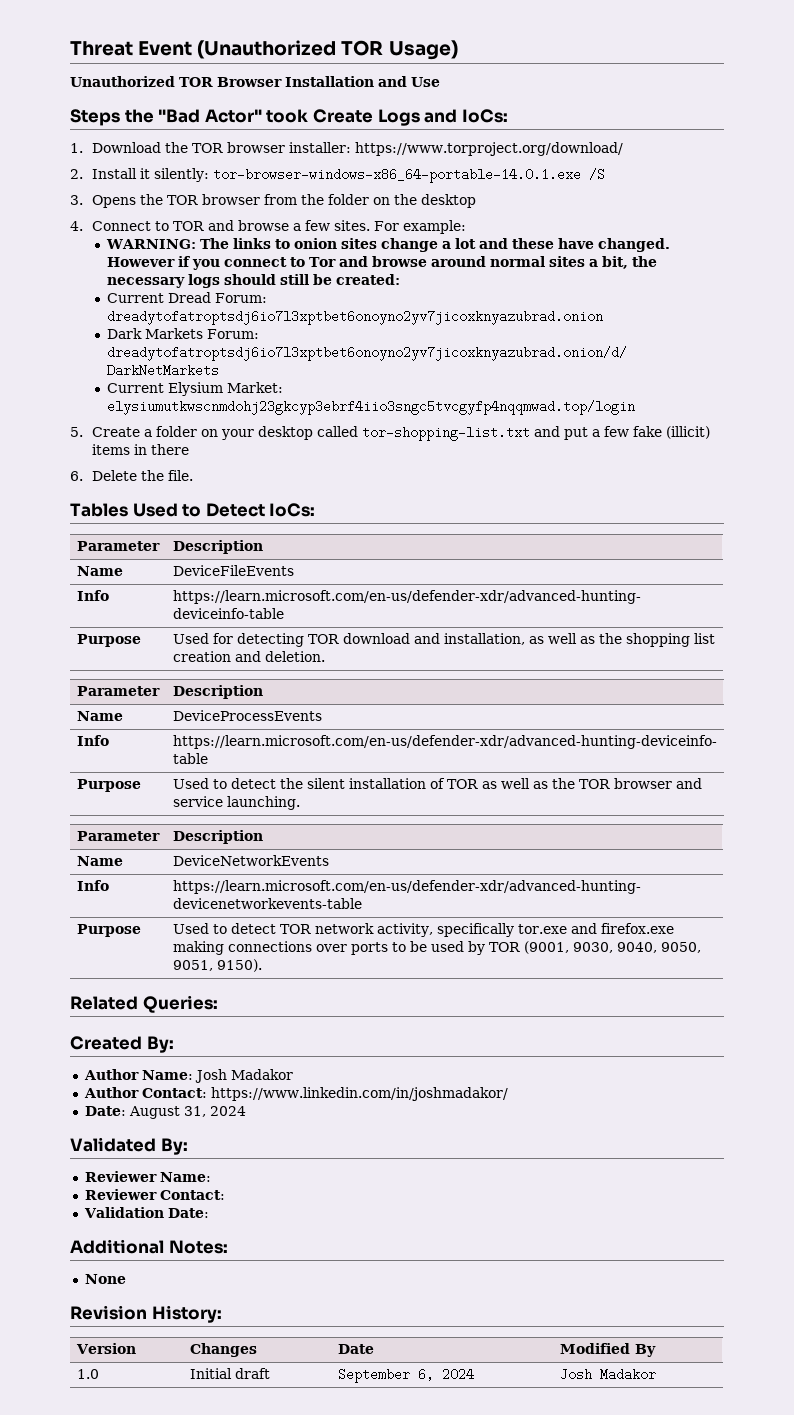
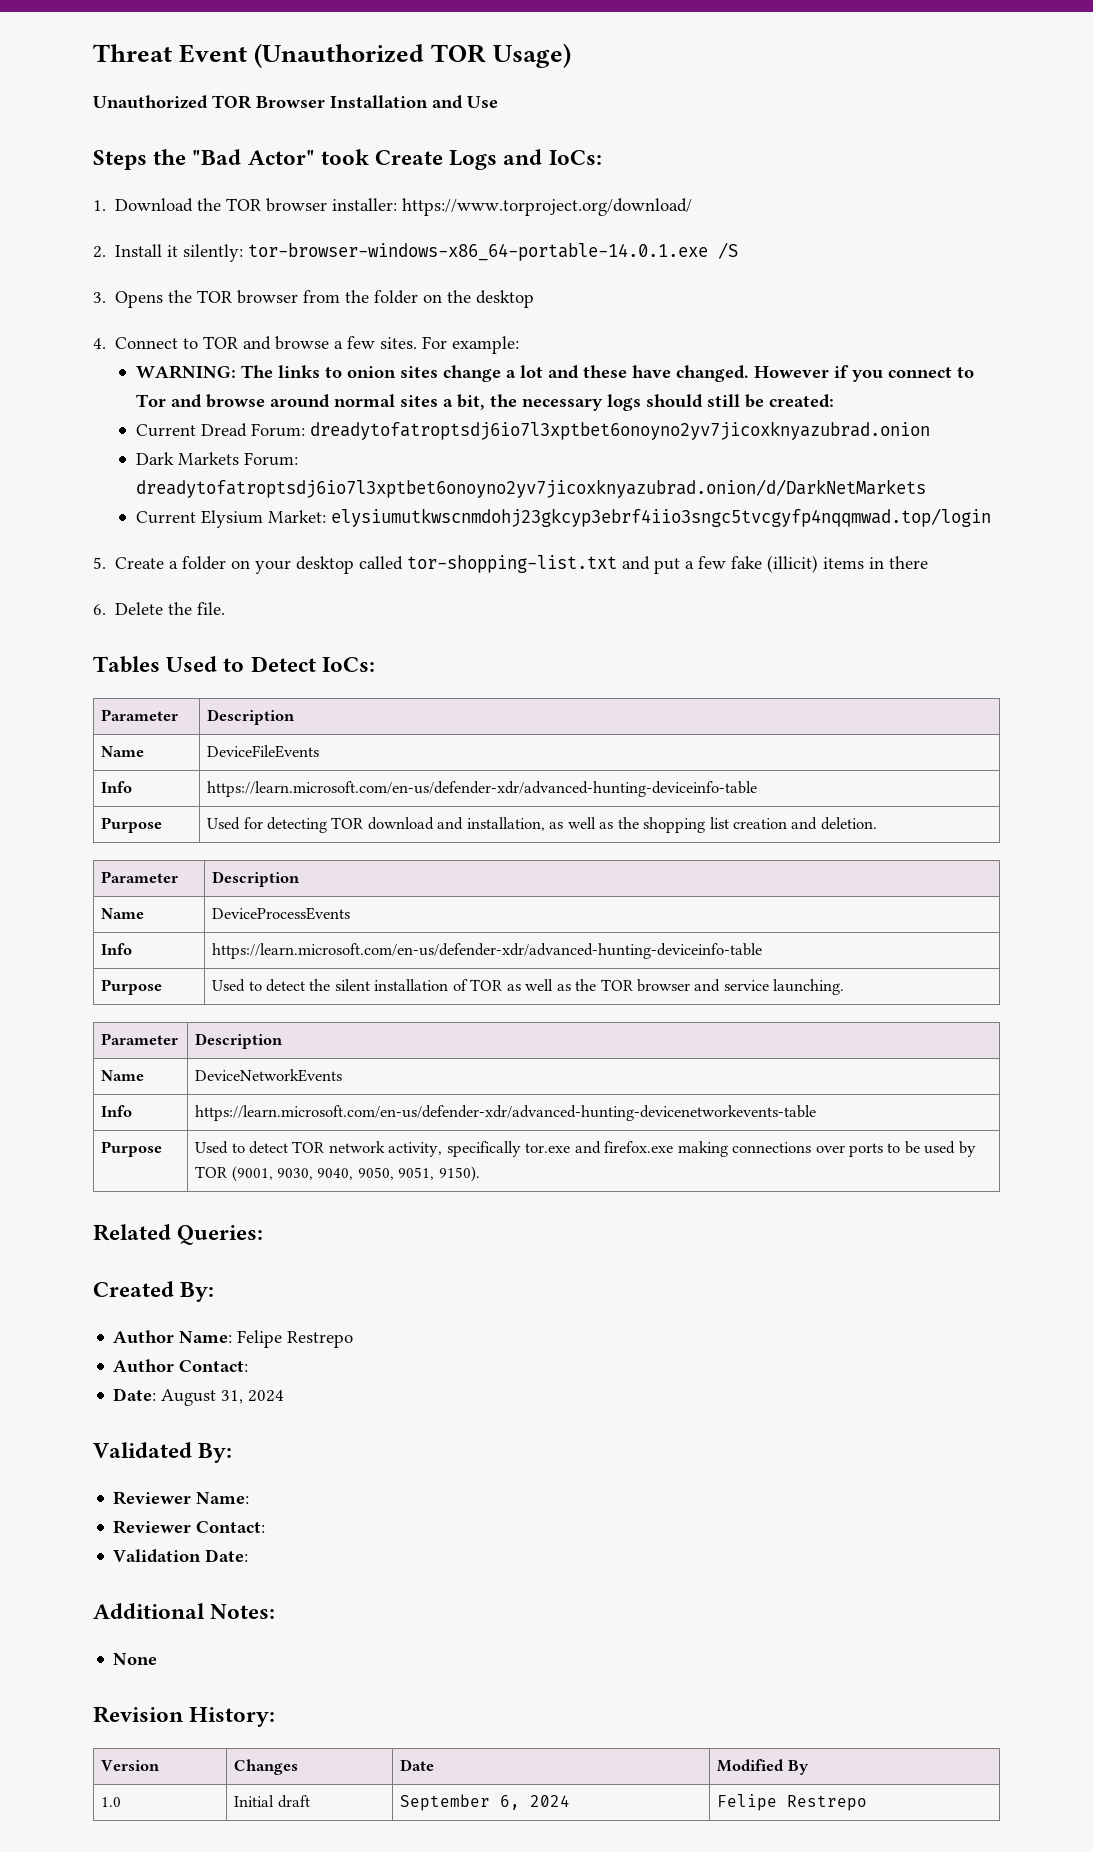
- Author Name: Josh Madakor
+ Author Name: Felipe Restrepo
- Author Contact: https://www.linkedin.com/in/joshmadakor/
+ Author Contact:
- 1.0 | Initial draft | September 6, 2024 | Josh Madakor
+ 1.0 | Initial draft | September 6, 2024 | Felipe Restrepo

